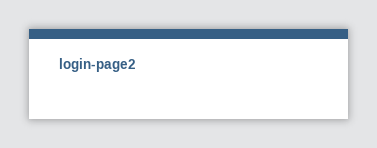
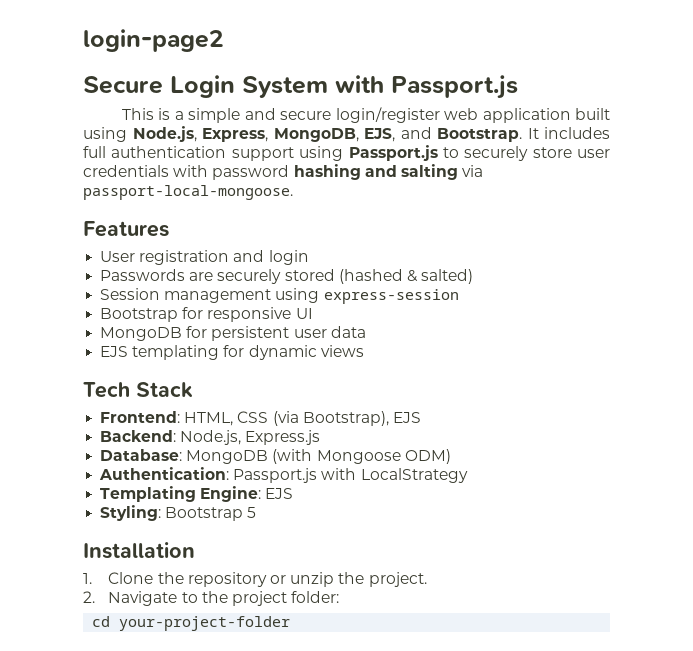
+ Secure Login System with Passport.js
+ This is a simple and secure login/register web application built using Node.js, Express, MongoDB, EJS, and Bootstrap. It includes full authentication support using Passport.js to securely store user credentials with password hashing and salting via passport-local-mongoose.
+ Features
+ User registration and login
+ Passwords are securely stored (hashed & salted)
+ Session management using express-session
+ Bootstrap for responsive UI
+ MongoDB for persistent user data
+ EJS templating for dynamic views
+ Tech Stack
+ Frontend: HTML, CSS (via Bootstrap), EJS
+ Backend: Node.js, Express.js
+ Database: MongoDB (with Mongoose ODM)
+ Authentication: Passport.js with LocalStrategy
+ Templating Engine: EJS
+ Styling: Bootstrap 5
+ Installation
+ 1. Clone the repository or unzip the project.
+ 2. Navigate to the project folder:
+ cd your-project-folder

